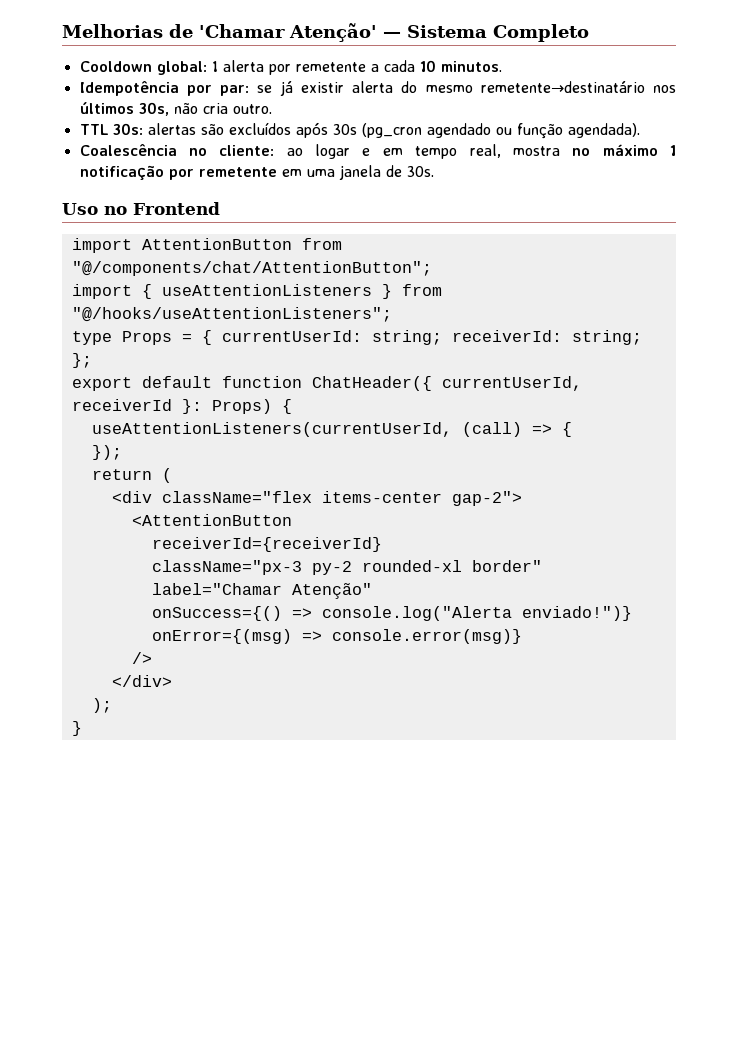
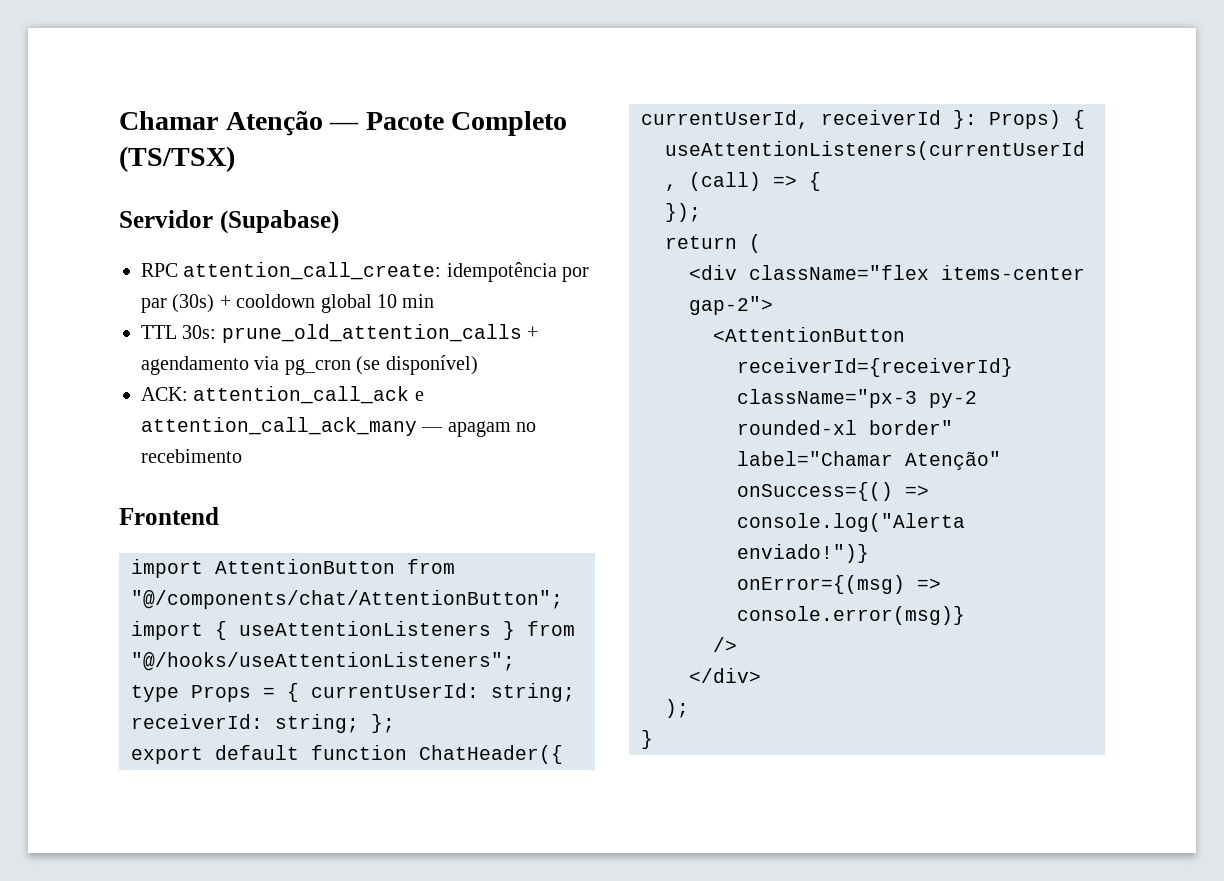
- Melhorias de 'Chamar Atenção' — Sistema Completo
- Cooldown global: 1 alerta por remetente a cada 10 minutos.
- Idempotência por par: se já existir alerta do mesmo remetente→destinatário nos últimos 30s, não cria outro.
- TTL 30s: alertas são excluídos após 30s (pg_cron agendado ou função agendada).
- Coalescência no cliente: ao logar e em tempo real, mostra no máximo 1 notificação por remetente em uma janela de 30s.
- Uso no Frontend
+ Chamar Atenção — Pacote Completo (TS/TSX)
+ Servidor (Supabase)
+ RPC attention_call_create: idempotência por par (30s) + cooldown global 10 min
+ TTL 30s: prune_old_attention_calls + agendamento via pg_cron (se disponível)
+ ACK: attention_call_ack e attention_call_ack_many — apagam no recebimento
+ Frontend

